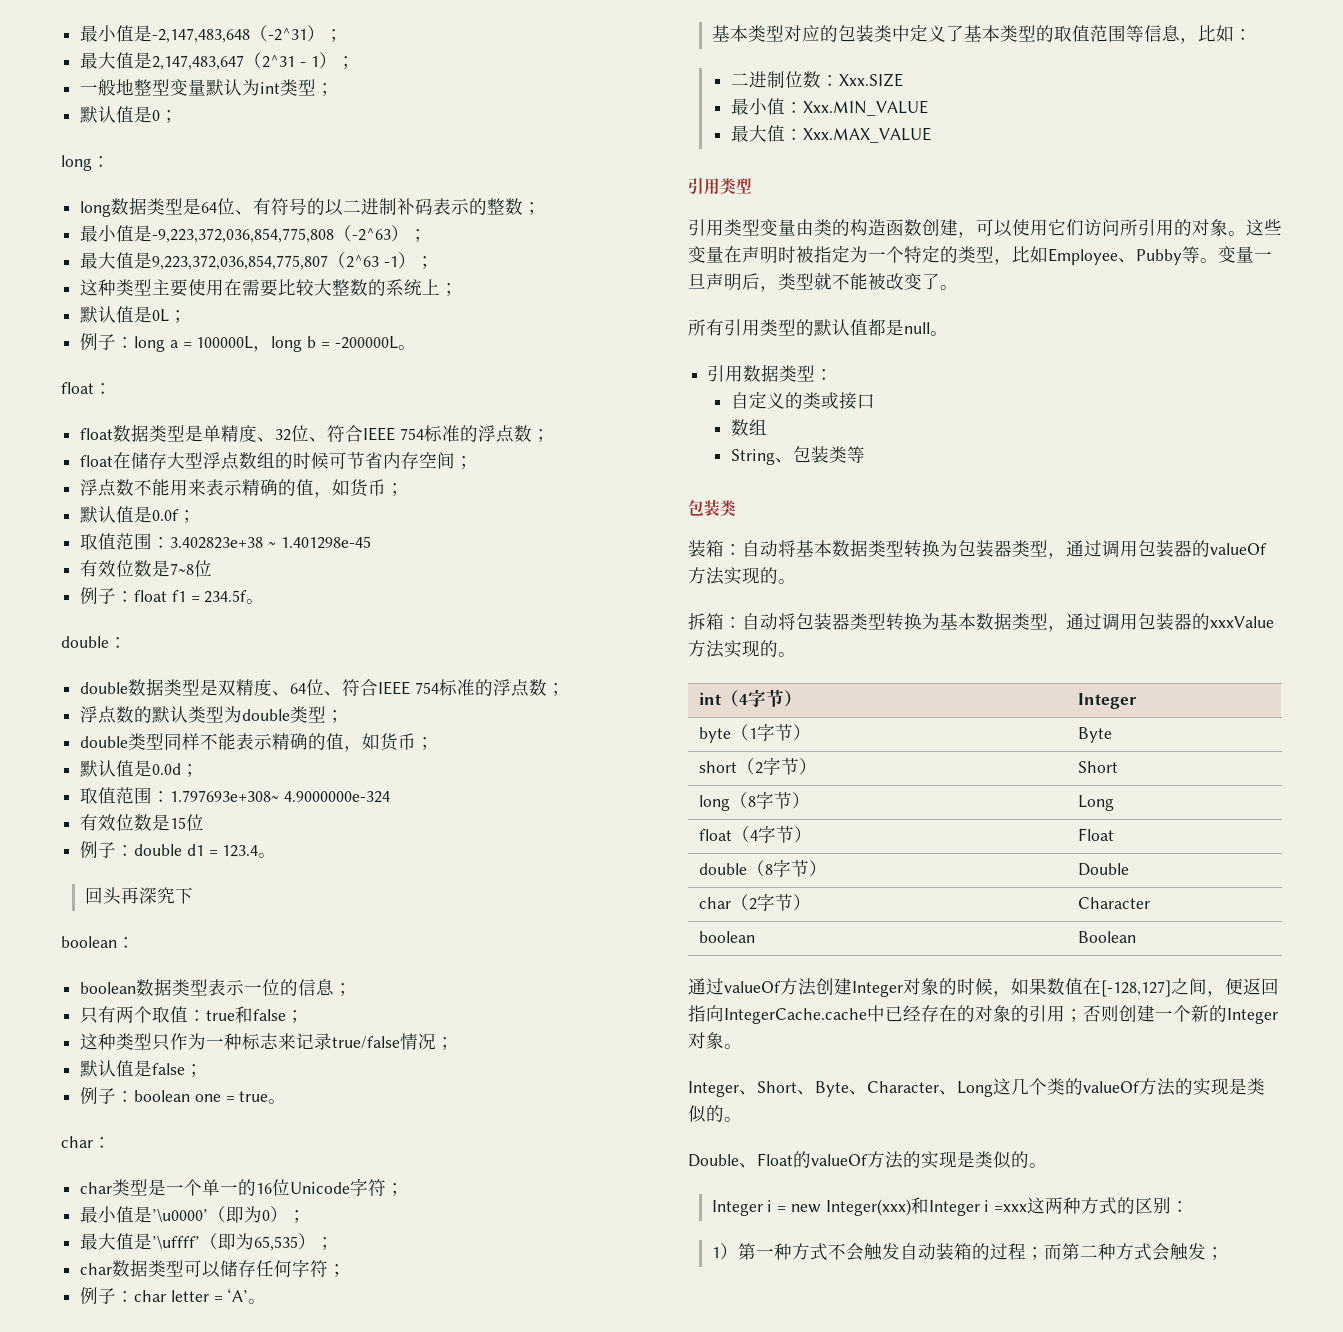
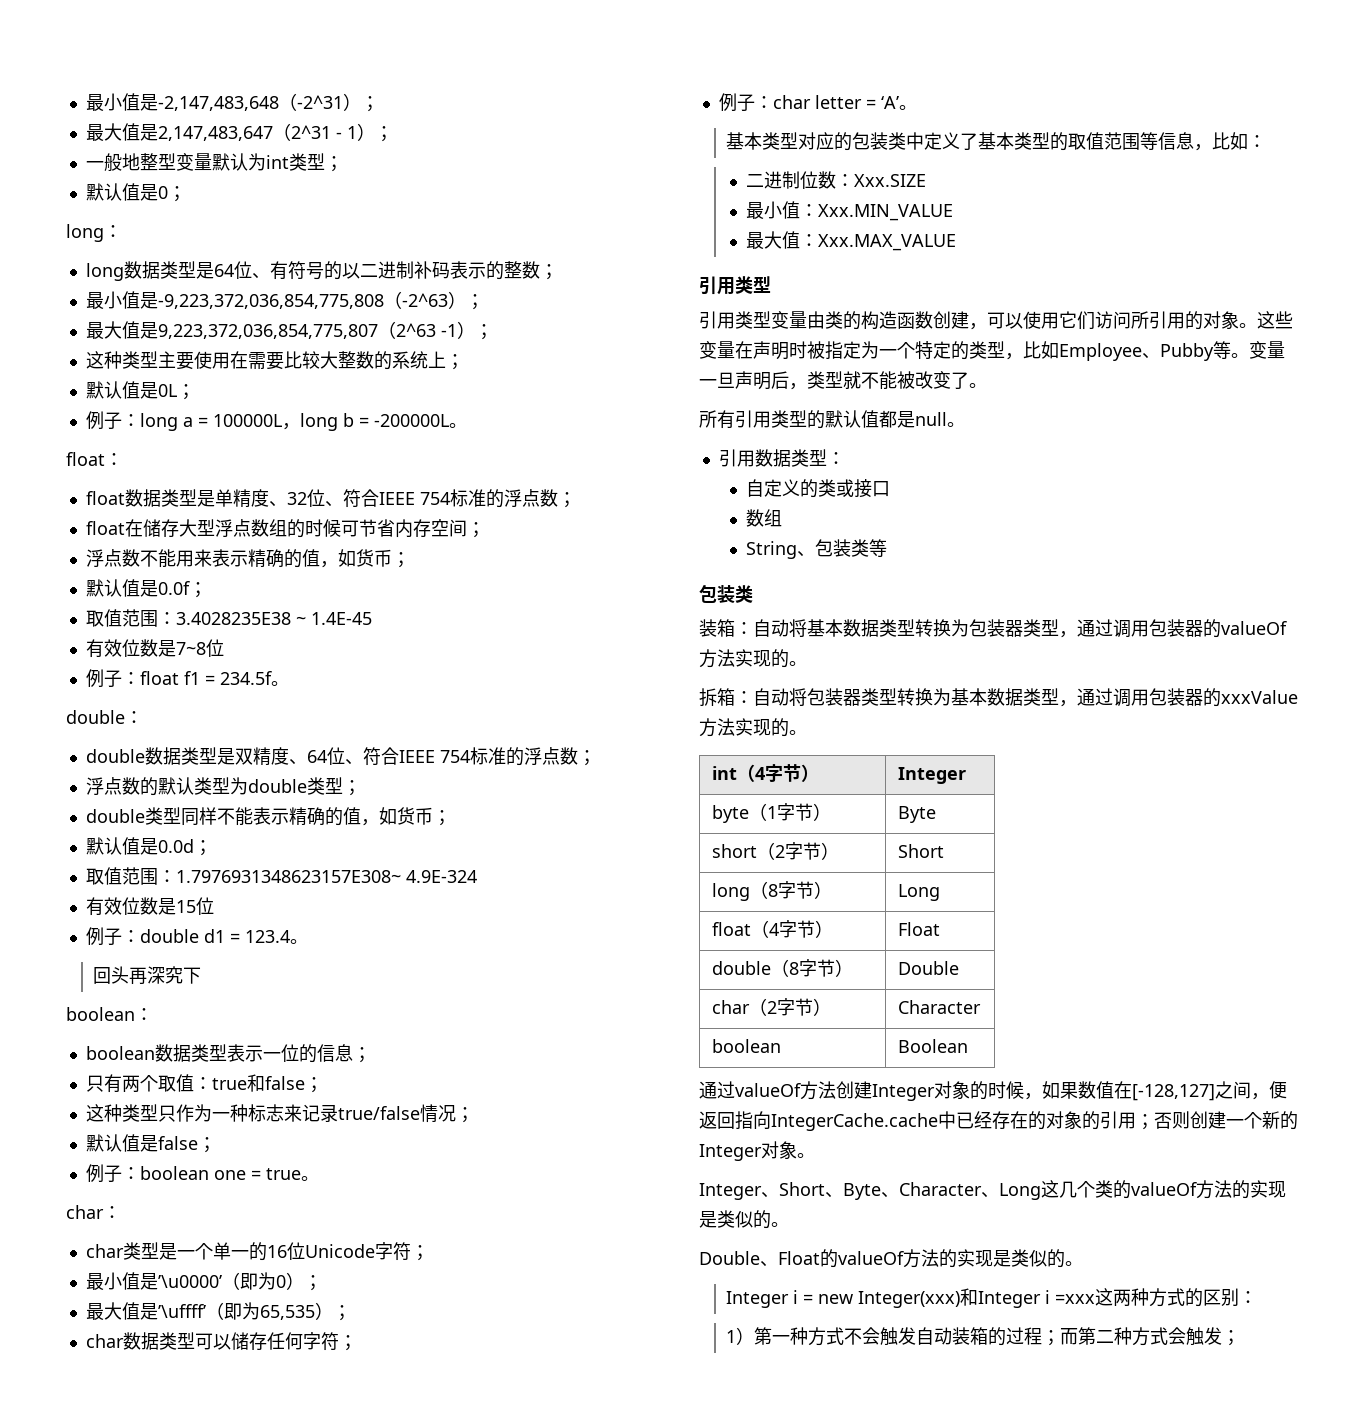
- 取值范围：3.402823e+38 ~ 1.401298e-45
+ 取值范围：3.4028235E38 ~ 1.4E-45
- 取值范围：1.797693e+308~ 4.9000000e-324
+ 取值范围：1.7976931348623157E308~ 4.9E-324

